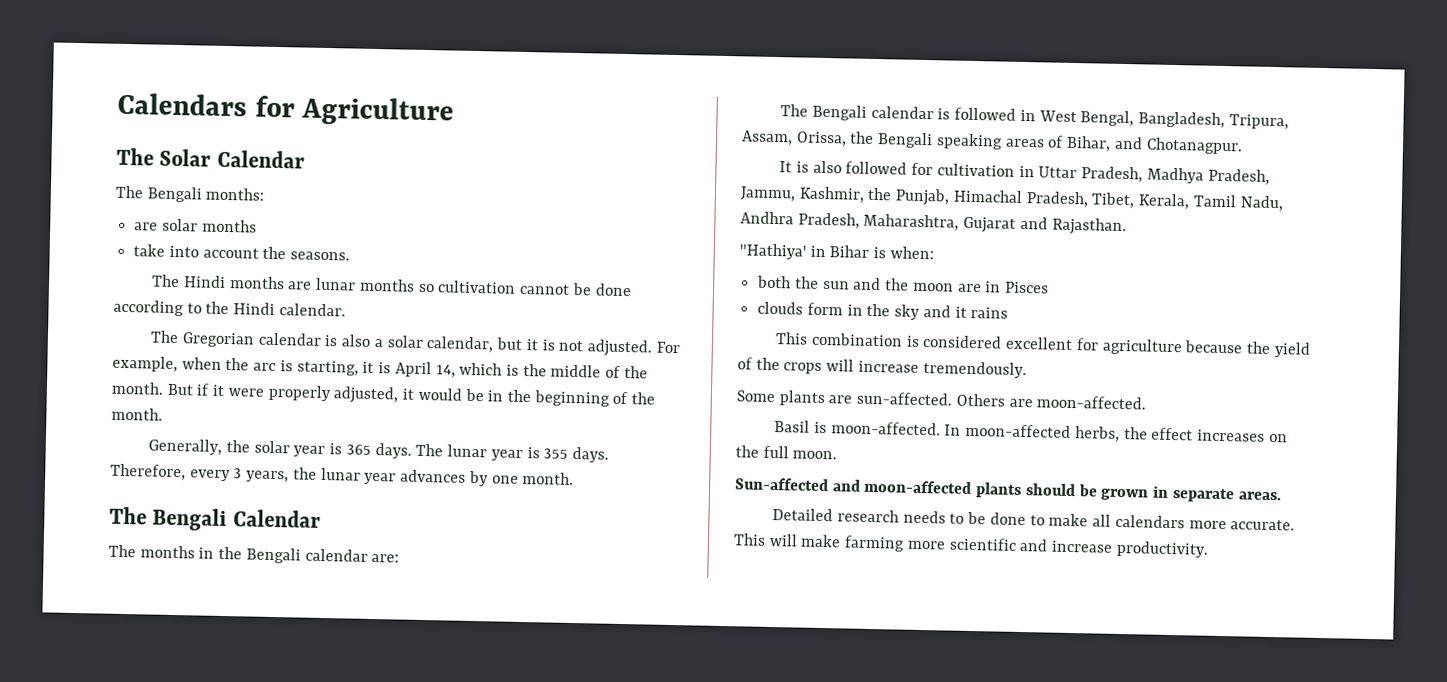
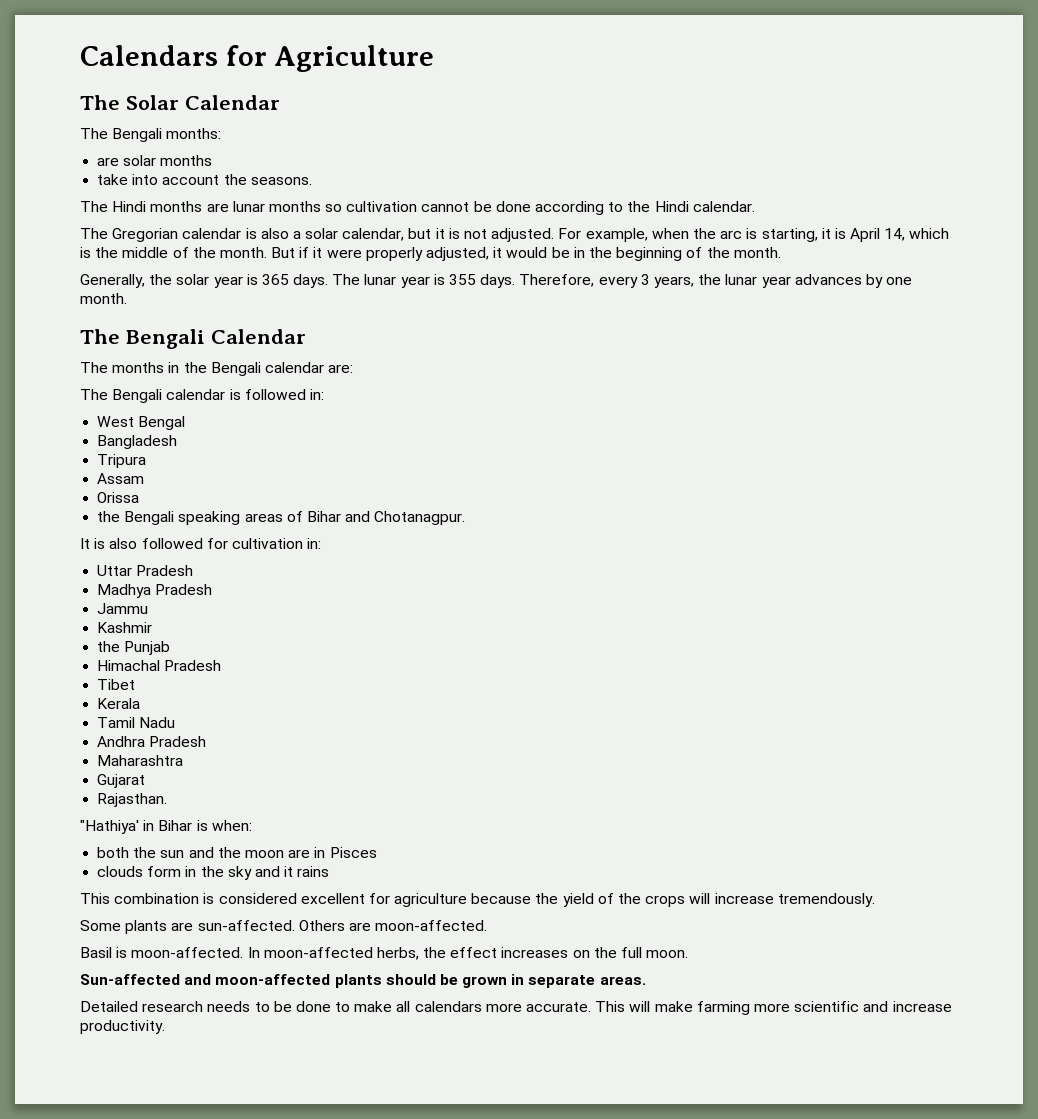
- The Bengali calendar is followed in West Bengal, Bangladesh, Tripura, Assam, Orissa, the Bengali speaking areas of Bihar, and Chotanagpur.
+ The Bengali calendar is followed in:
+ West Bengal
+ Bangladesh
+ Tripura
+ Assam
+ Orissa
+ the Bengali speaking areas of Bihar and Chotanagpur.
- It is also followed for cultivation in Uttar Pradesh, Madhya Pradesh, Jammu, Kashmir, the Punjab, Himachal Pradesh, Tibet, Kerala, Tamil Nadu, Andhra Pradesh, Maharashtra, Gujarat and Rajasthan.
+ It is also followed for cultivation in:
+ Uttar Pradesh
+ Madhya Pradesh
+ Jammu
+ Kashmir
+ the Punjab
+ Himachal Pradesh
+ Tibet
+ Kerala
+ Tamil Nadu
+ Andhra Pradesh
+ Maharashtra
+ Gujarat
+ Rajasthan.

